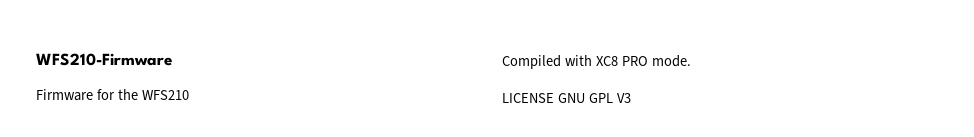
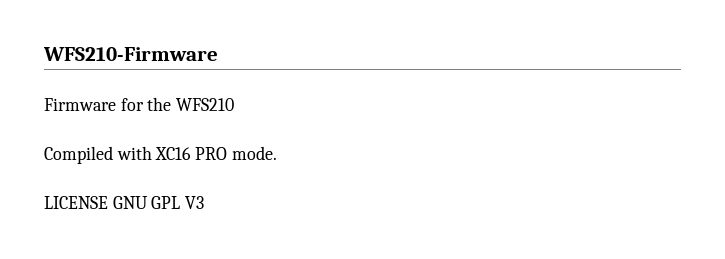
- Compiled with XC8 PRO mode.
+ Compiled with XC16 PRO mode.

